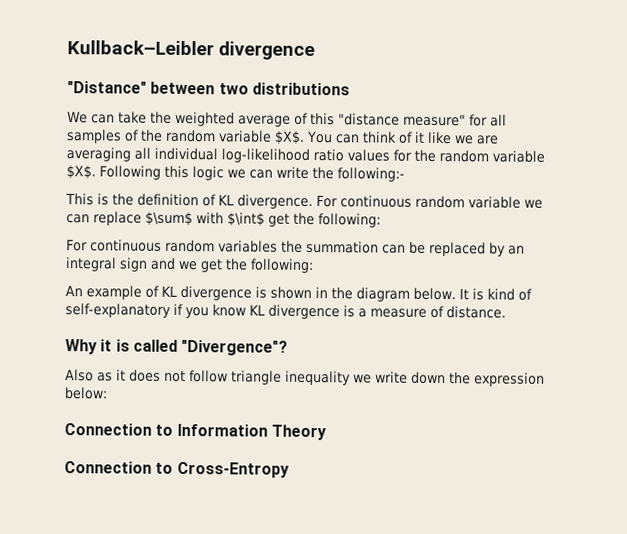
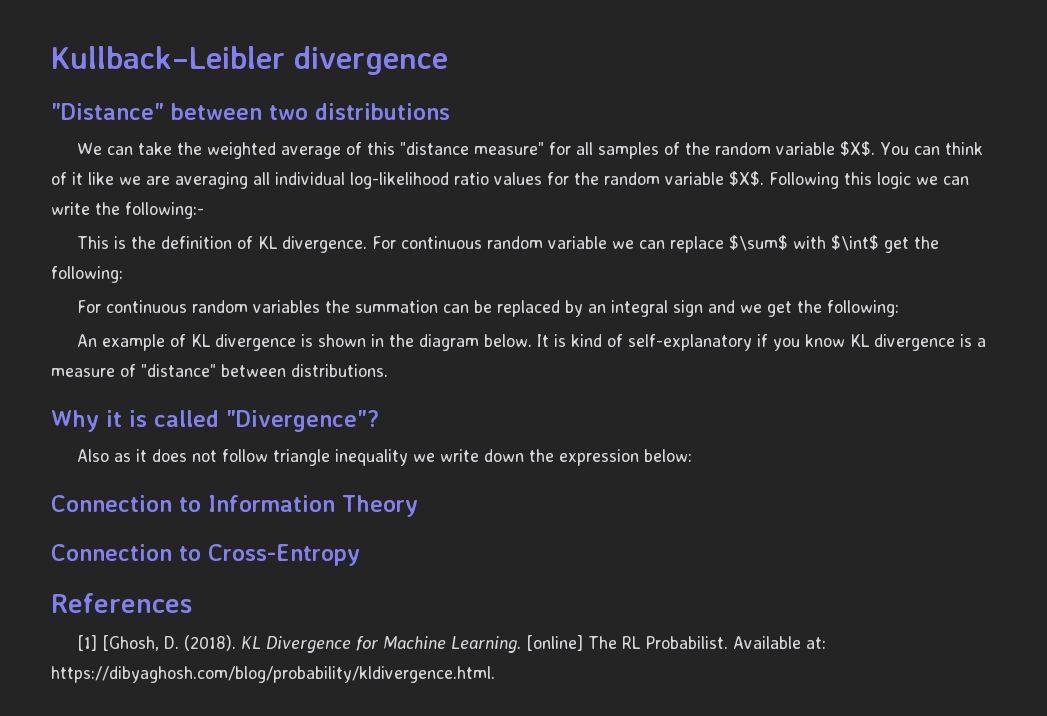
- It is kind of self-explanatory if you know KL divergence is a measure of distance.
+ It is kind of self-explanatory if you know KL divergence is a measure of "distance" between distributions.
+ References
+ [1] [Ghosh, D. (2018). KL Divergence for Machine Learning. [online] The RL Probabilist. Available at: https://dibyaghosh.com/blog/probability/kldivergence.html.

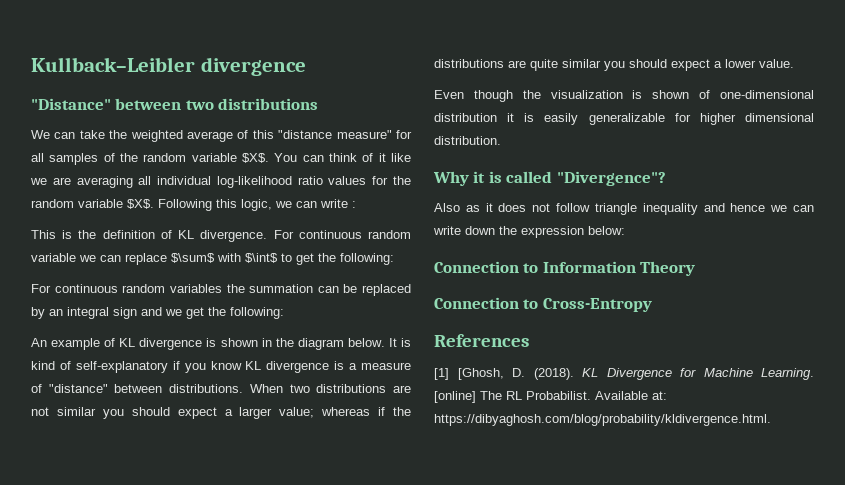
- Following this logic we can write the following:-
+ Following this logic, we can write :
- For continuous random variable we can replace $\sum$ with $\int$ get the following:
+ For continuous random variable we can replace $\sum$ with $\int$ to get the following:
+ When two distributions are not similar you should expect a larger value; whereas if the distributions are quite similar you should expect a lower value.
+ Even though the visualization is shown of one-dimensional distribution it is easily generalizable for higher dimensional distribution.
- Also as it does not follow triangle inequality we write down the expression below:
+ Also as it does not follow triangle inequality and hence we can write down the expression below:

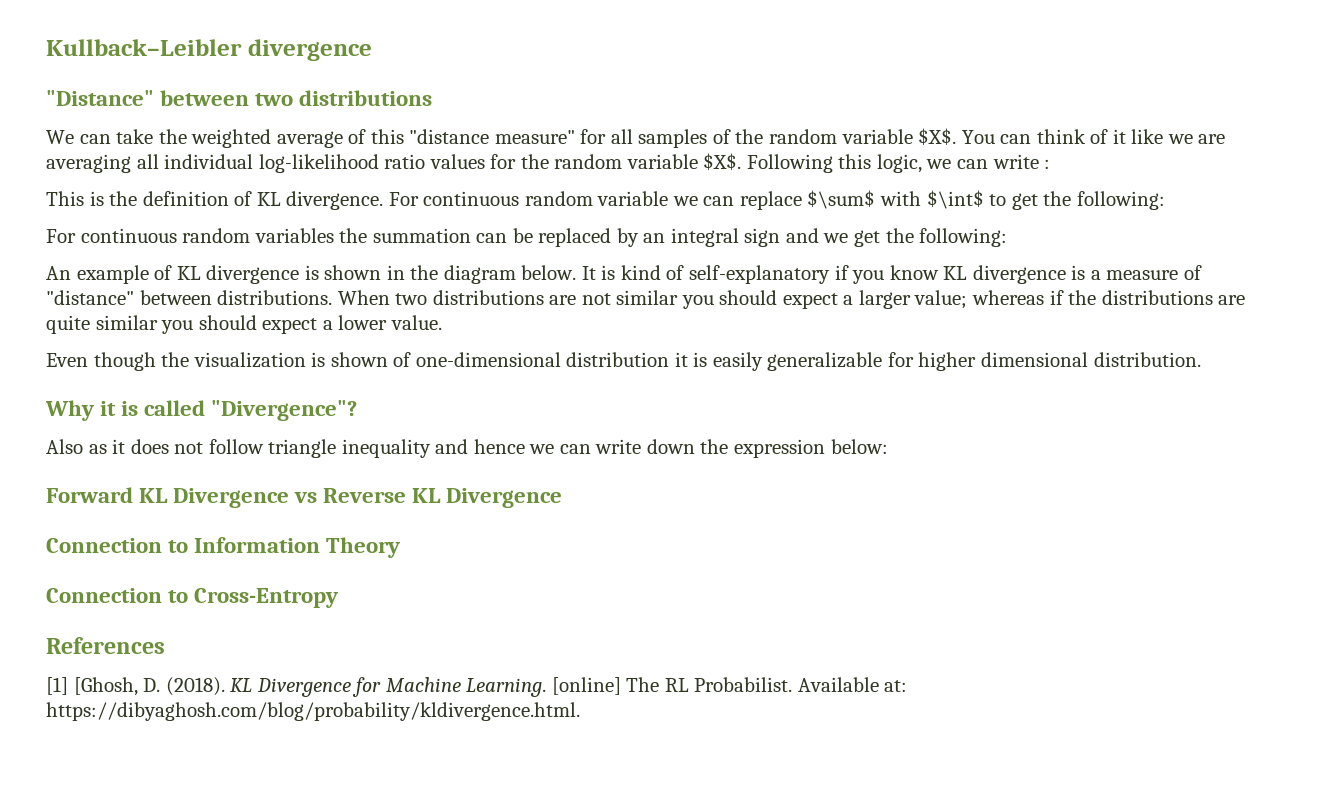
+ Forward KL Divergence vs Reverse KL Divergence

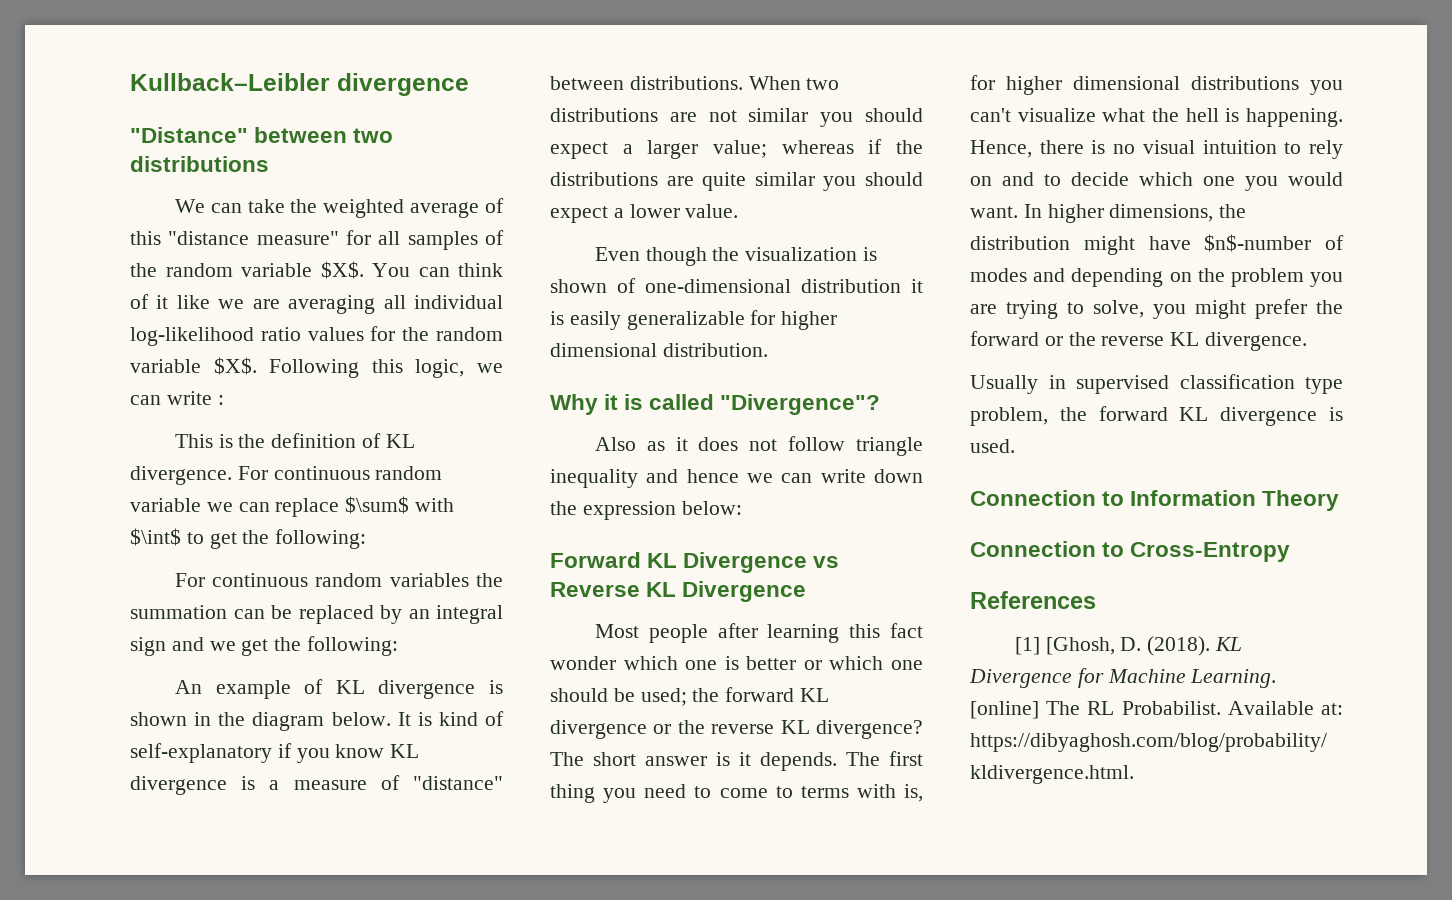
+ Most people after learning this fact wonder which one is better or which one should be used; the forward KL divergence or the reverse KL divergence? The short answer is it depends. The first thing you need to come to terms with is, for higher dimensional distributions you can't visualize what the hell is happening. Hence, there is no visual intuition to rely on and to decide which one you would want. In higher dimensions, the distribution might have $n$-number of modes and depending on the problem you are trying to solve, you might prefer the forward or the reverse KL divergence.
+ Usually in supervised classification type problem, the forward KL divergence is used.

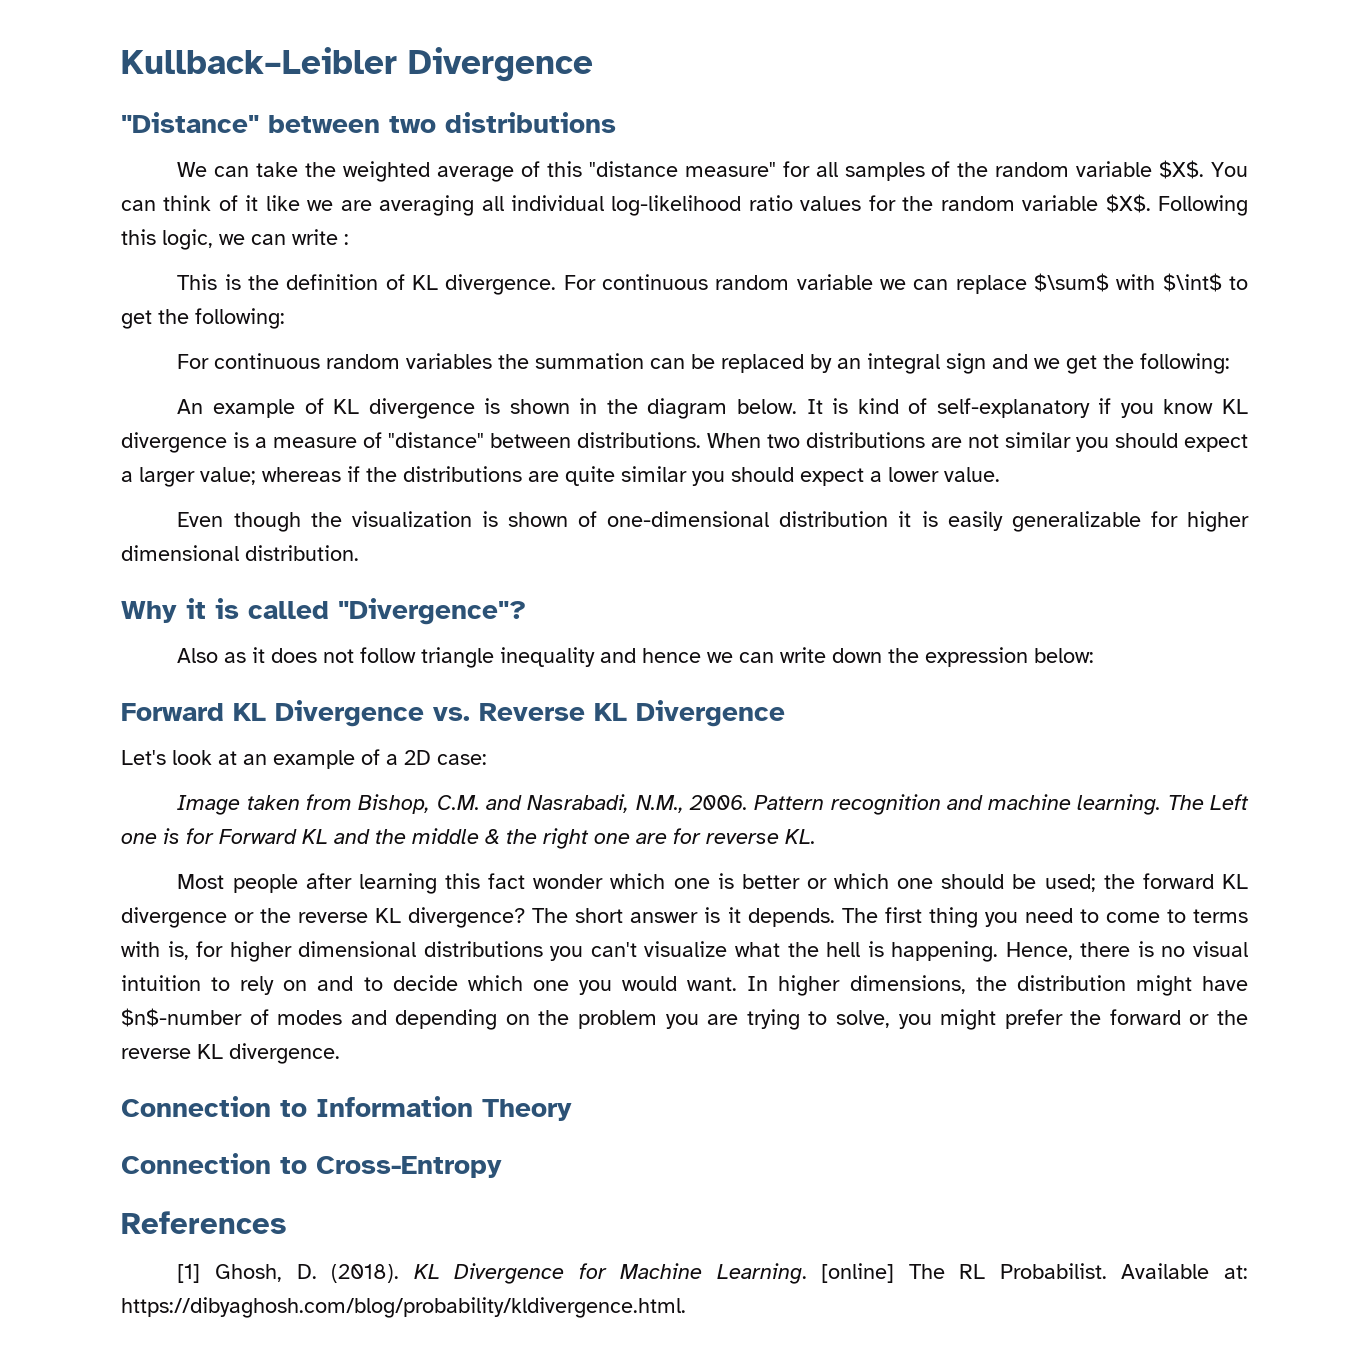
- Kullback–Leibler divergence
+ Kullback–Leibler Divergence
- Forward KL Divergence vs Reverse KL Divergence
+ Forward KL Divergence vs. Reverse KL Divergence
+ Let's look at an example of a 2D case:
+ Image taken from Bishop, C.M. and Nasrabadi, N.M., 2006. Pattern recognition and machine learning. The Left one is for Forward KL and the middle & the right one are for reverse KL.
- Usually in supervised classification type problem, the forward KL divergence is used.
- [1] [Ghosh, D. (2018).
+ [1] Ghosh, D. (2018).

